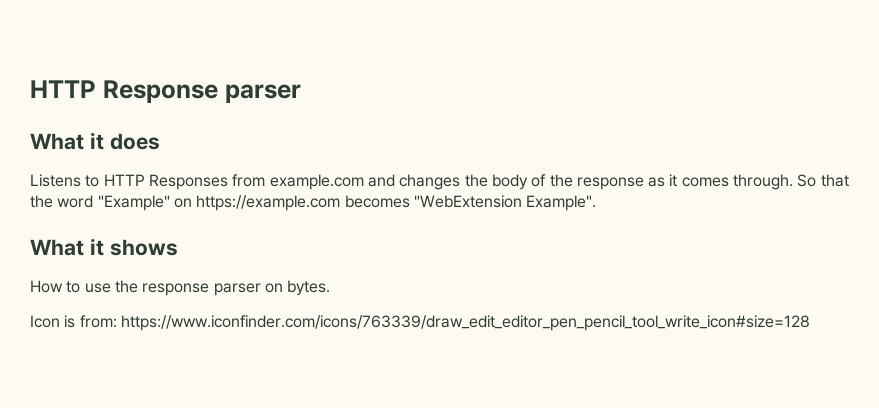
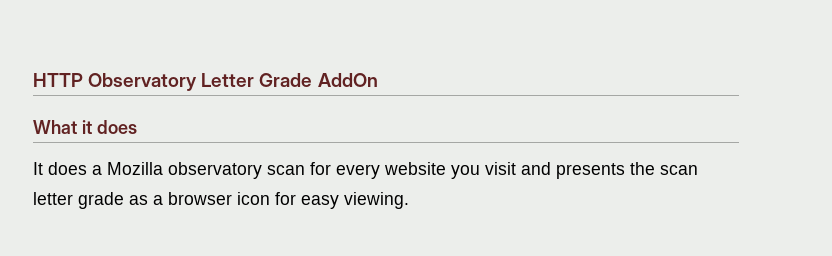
- HTTP Response parser
+ HTTP Observatory Letter Grade AddOn
- Listens to HTTP Responses from example.com and changes the body of the response as it comes through. So that the word "Example" on https://example.com becomes "WebExtension Example".
- What it shows
- How to use the response parser on bytes.
- Icon is from: https://www.iconfinder.com/icons/763339/draw_edit_editor_pen_pencil_tool_write_icon#size=128
+ It does a Mozilla observatory scan for every website you visit and presents the scan letter grade as a browser icon for easy viewing.

